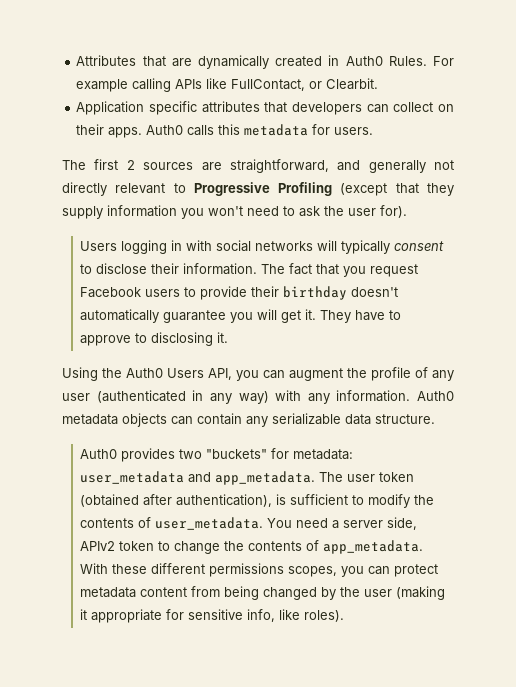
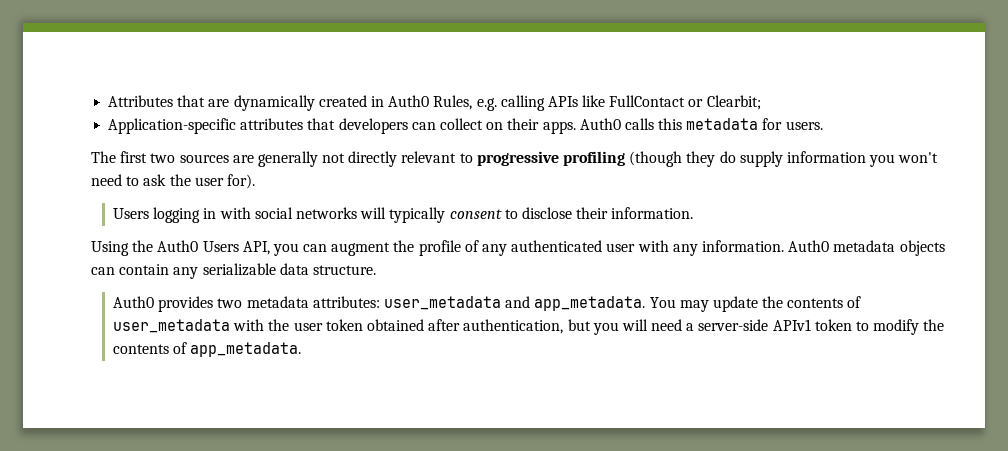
- Attributes that are dynamically created in Auth0 Rules. For example calling APIs like FullContact, or Clearbit.
- Application specific attributes that developers can collect on their apps.
+ Attributes that are dynamically created in Auth0 Rules, e.g. calling APIs like FullContact or Clearbit;
+ Application-specific attributes that developers can collect on their apps.
- The first 2 sources are straightforward, and generally not directly relevant to Progressive Profiling (except that they supply information you won't need to ask the user for).
+ The first two sources are generally not directly relevant to progressive profiling (though they do supply information you won't need to ask the user for).
- The fact that you request Facebook users to provide their birthday doesn't automatically guarantee you will get it. They have to approve to disclosing it.
- Using the Auth0 Users API, you can augment the profile of any user (authenticated in any way) with any information.
+ Using the Auth0 Users API, you can augment the profile of any authenticated user with any information.
- Auth0 provides two "buckets" for metadata: user_metadata and app_metadata. The user token (obtained after authentication), is sufficient to modify the contents of user_metadata. You need a server side, APIv2 token to change the contents of app_metadata. With these different permissions scopes, you can protect metadata content from being changed by the user (making it appropriate for sensitive info, like roles).
+ Auth0 provides two metadata attributes: user_metadata and app_metadata. You may update the contents of user_metadata with the user token obtained after authentication, but you will need a server-side APIv1 token to modify the contents of app_metadata.

